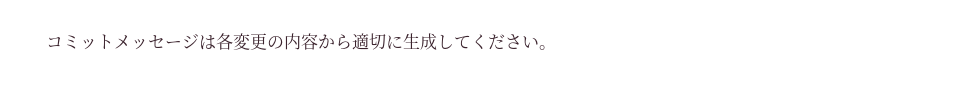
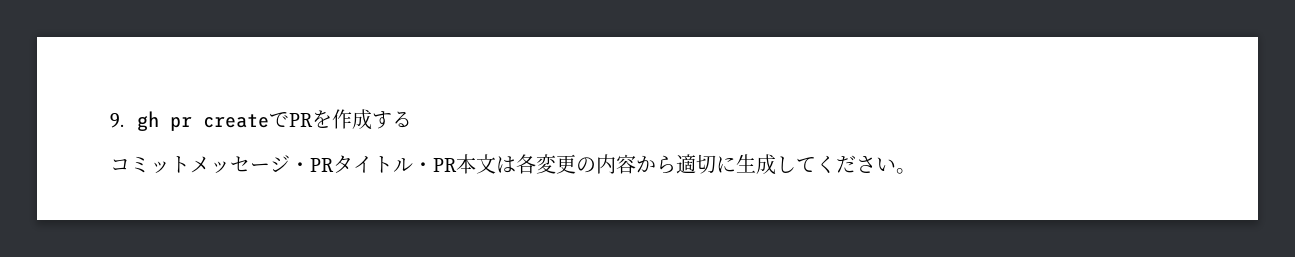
+ 9. gh pr createでPRを作成する
- コミットメッセージは各変更の内容から適切に生成してください。
+ コミットメッセージ・PRタイトル・PR本文は各変更の内容から適切に生成してください。

